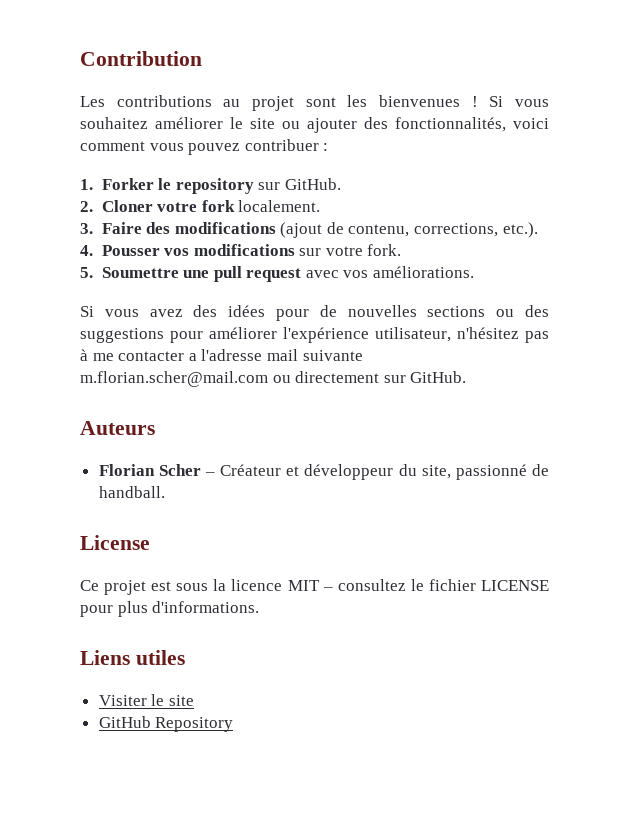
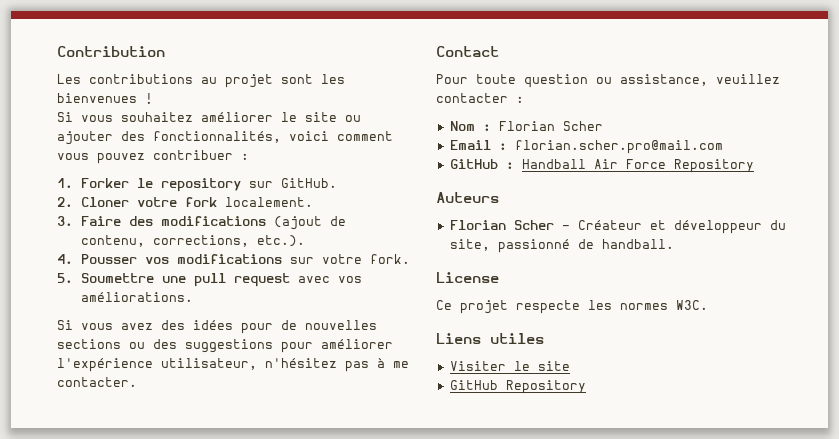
- Les contributions au projet sont les bienvenues ! Si vous souhaitez améliorer le site ou ajouter des fonctionnalités, voici comment vous pouvez contribuer :
+ Les contributions au projet sont les bienvenues !
+ Si vous souhaitez améliorer le site ou ajouter des fonctionnalités, voici comment vous pouvez contribuer :
- Si vous avez des idées pour de nouvelles sections ou des suggestions pour améliorer l'expérience utilisateur, n'hésitez pas à me contacter a l'adresse mail suivante m.florian.scher@mail.com ou directement sur GitHub.
+ Si vous avez des idées pour de nouvelles sections ou des suggestions pour améliorer l'expérience utilisateur, n'hésitez pas à me contacter.
+ Contact
+ Pour toute question ou assistance, veuillez contacter :
+ Nom : Florian Scher
+ Email : florian.scher.pro@mail.com
+ GitHub : Handball Air Force Repository
- Ce projet est sous la licence MIT – consultez le fichier LICENSE pour plus d'informations.
+ Ce projet respecte les normes W3C.

